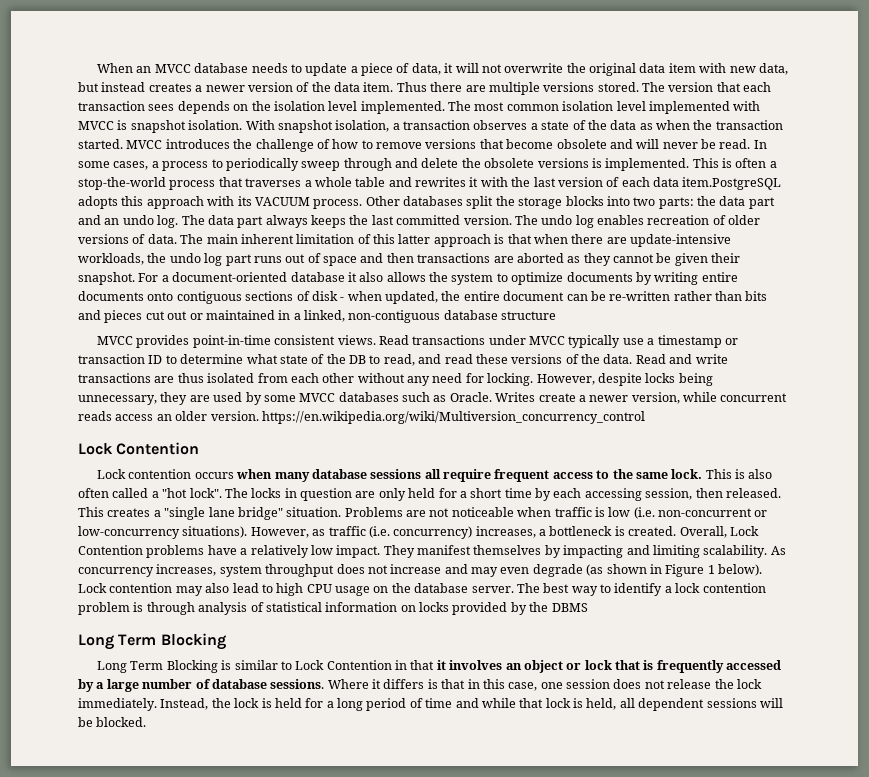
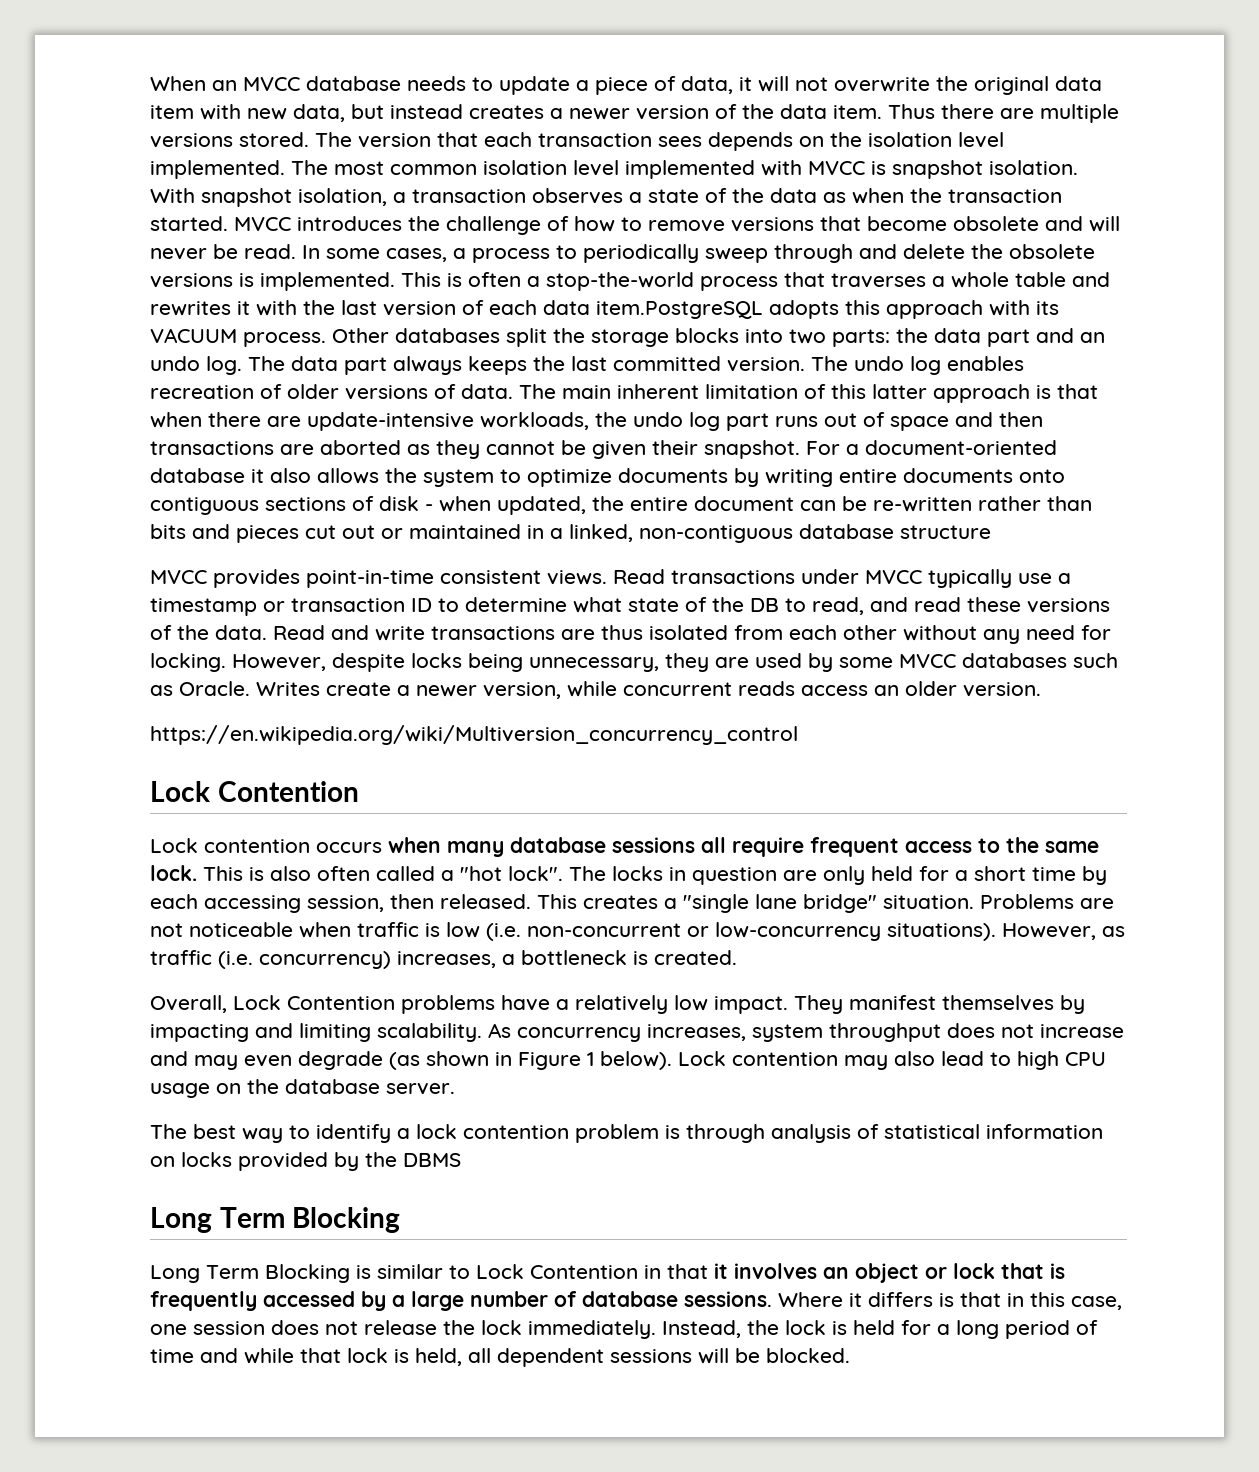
- Writes create a newer version, while concurrent reads access an older version. https://en.wikipedia.org/wiki/Multiversion_concurrency_control
+ Writes create a newer version, while concurrent reads access an older version.
+ https://en.wikipedia.org/wiki/Multiversion_concurrency_control
- However, as traffic (i.e. concurrency) increases, a bottleneck is created. Overall, Lock Contention problems have a relatively low impact.
+ However, as traffic (i.e. concurrency) increases, a bottleneck is created.
+ Overall, Lock Contention problems have a relatively low impact.
- Lock contention may also lead to high CPU usage on the database server. The best way to identify a lock contention problem is through analysis of statistical information on locks provided by the DBMS
+ Lock contention may also lead to high CPU usage on the database server.
+ The best way to identify a lock contention problem is through analysis of statistical information on locks provided by the DBMS

